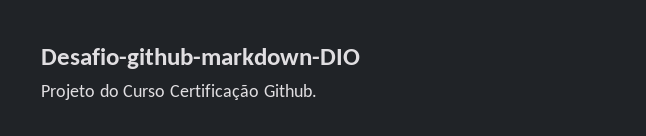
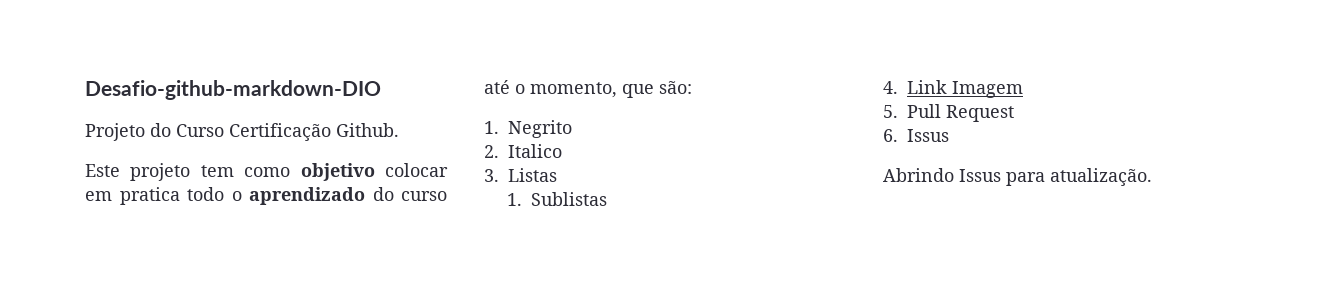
+ Este projeto tem como objetivo colocar em pratica todo o aprendizado do curso até o momento, que são:
+ 1. Negrito
+ 2. Italico
+ 3. Listas
+ 1. Sublistas
+ 4. Link Imagem
+ 5. Pull Request
+ 6. Issus
+ Abrindo Issus para atualização.

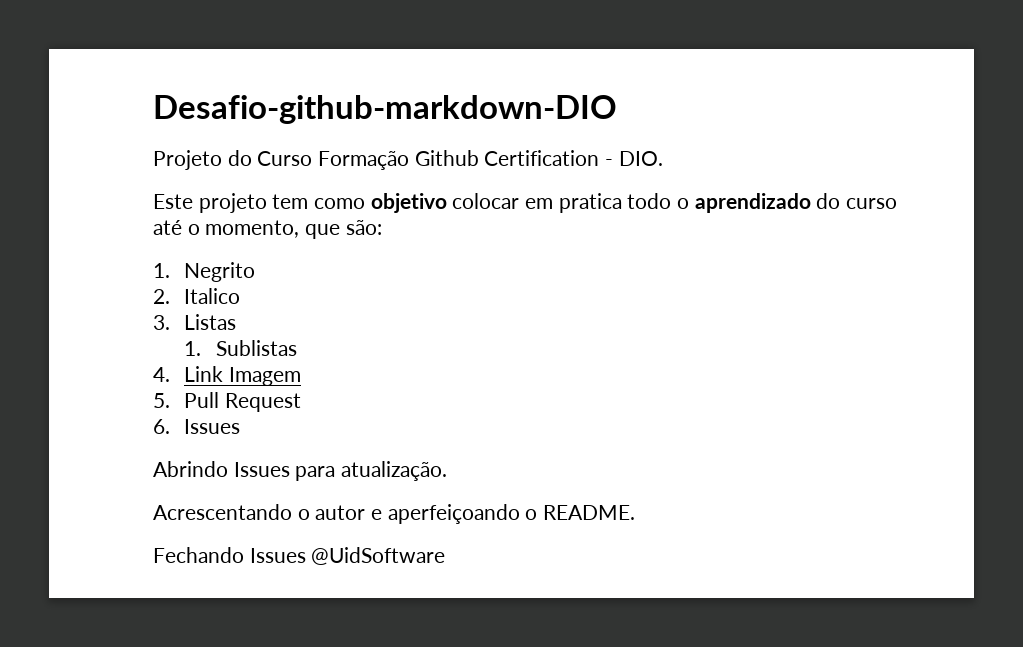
- Projeto do Curso Certificação Github.
+ Projeto do Curso Formação Github Certification - DIO.
- 6. Issus
+ 6. Issues
- Abrindo Issus para atualização.
+ Abrindo Issues para atualização.
+ Acrescentando o autor e aperfeiçoando o README.
+ Fechando Issues @UidSoftware

